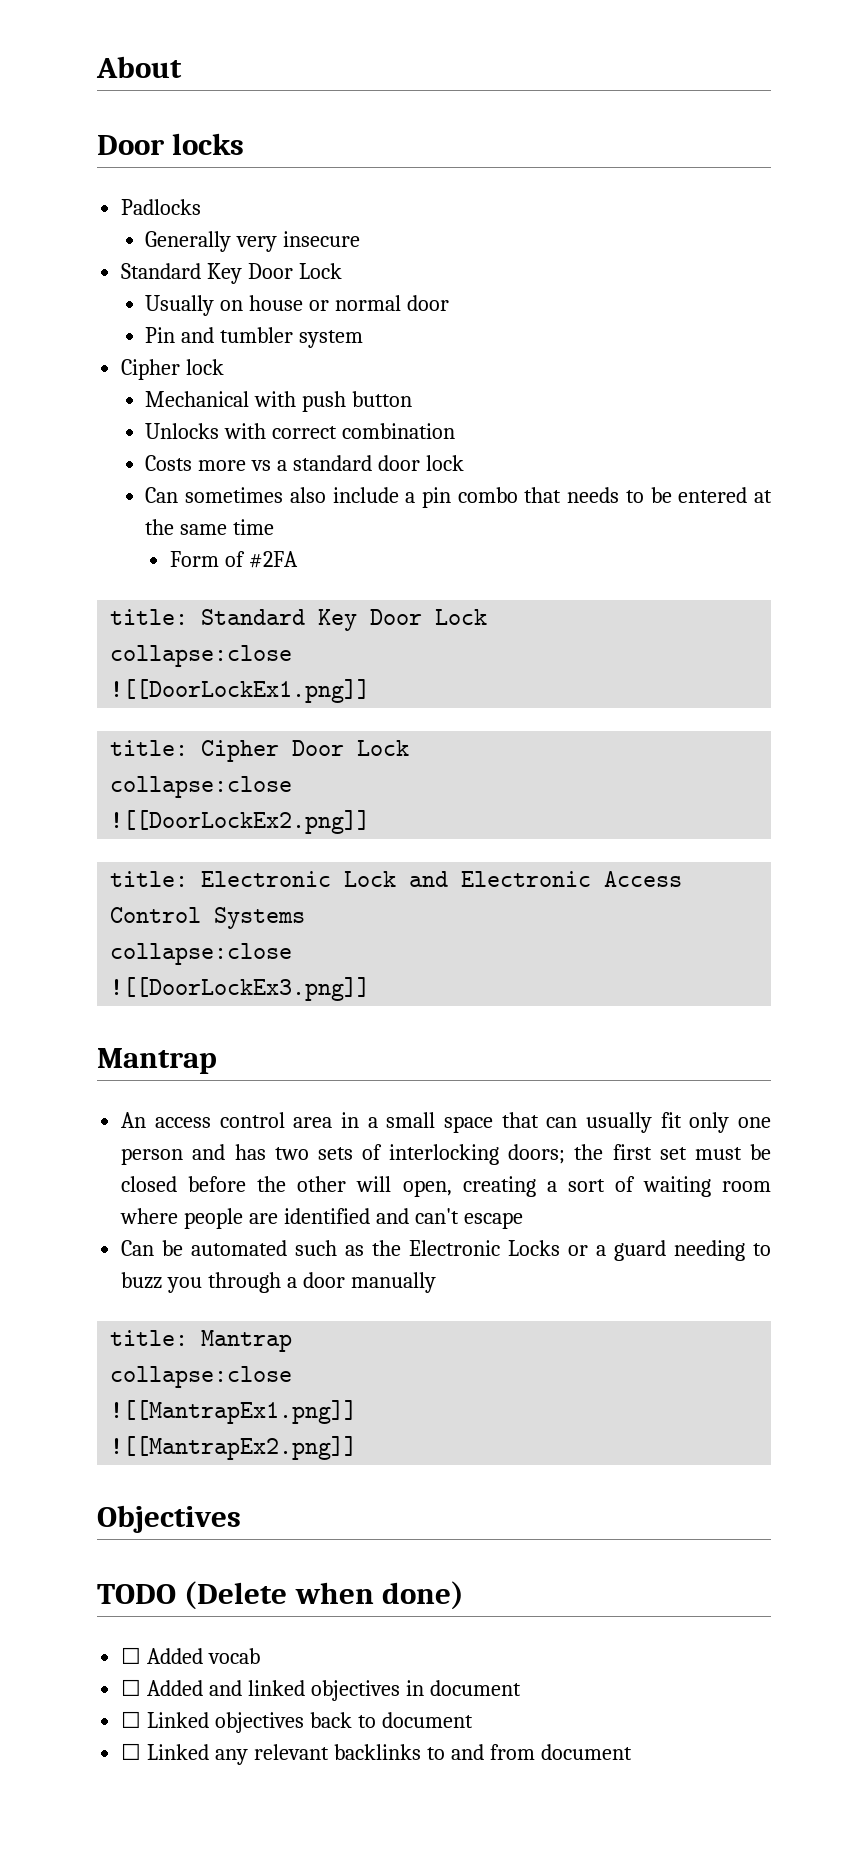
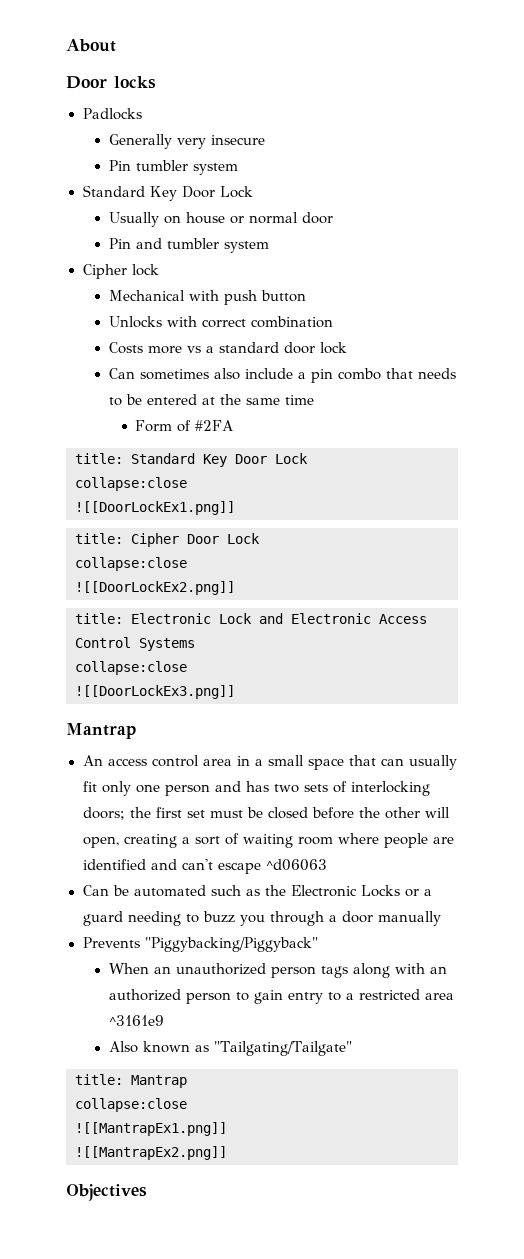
+ Pin tumbler system
- An access control area in a small space that can usually fit only one person and has two sets of interlocking doors; the first set must be closed before the other will open, creating a sort of waiting room where people are identified and can't escape
+ An access control area in a small space that can usually fit only one person and has two sets of interlocking doors; the first set must be closed before the other will open, creating a sort of waiting room where people are identified and can't escape ^d06063
+ Prevents "Piggybacking/Piggyback"
+ When an unauthorized person tags along with an authorized person to gain entry to a restricted area ^3161e9
+ Also known as "Tailgating/Tailgate"
- TODO (Delete when done)
- ☐ Added vocab
- ☐ Added and linked objectives in document
- ☐ Linked objectives back to document
- ☐ Linked any relevant backlinks to and from document

